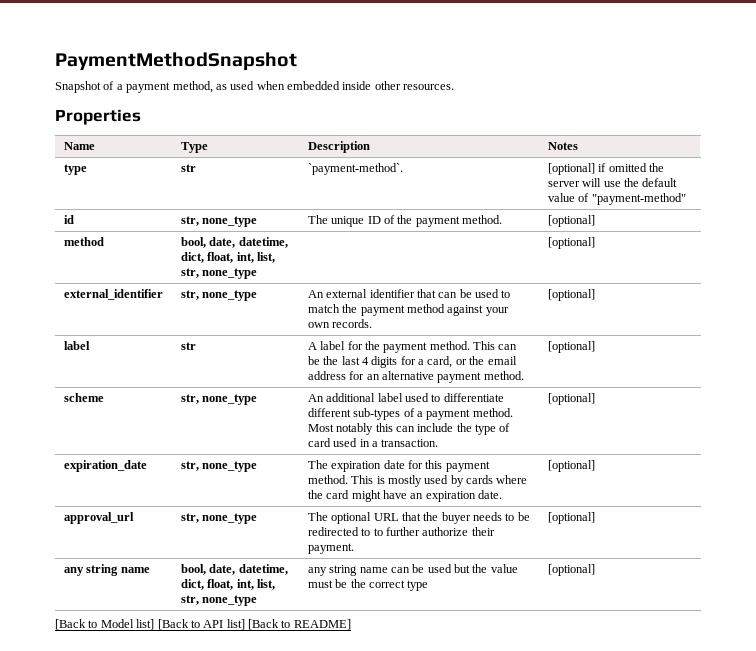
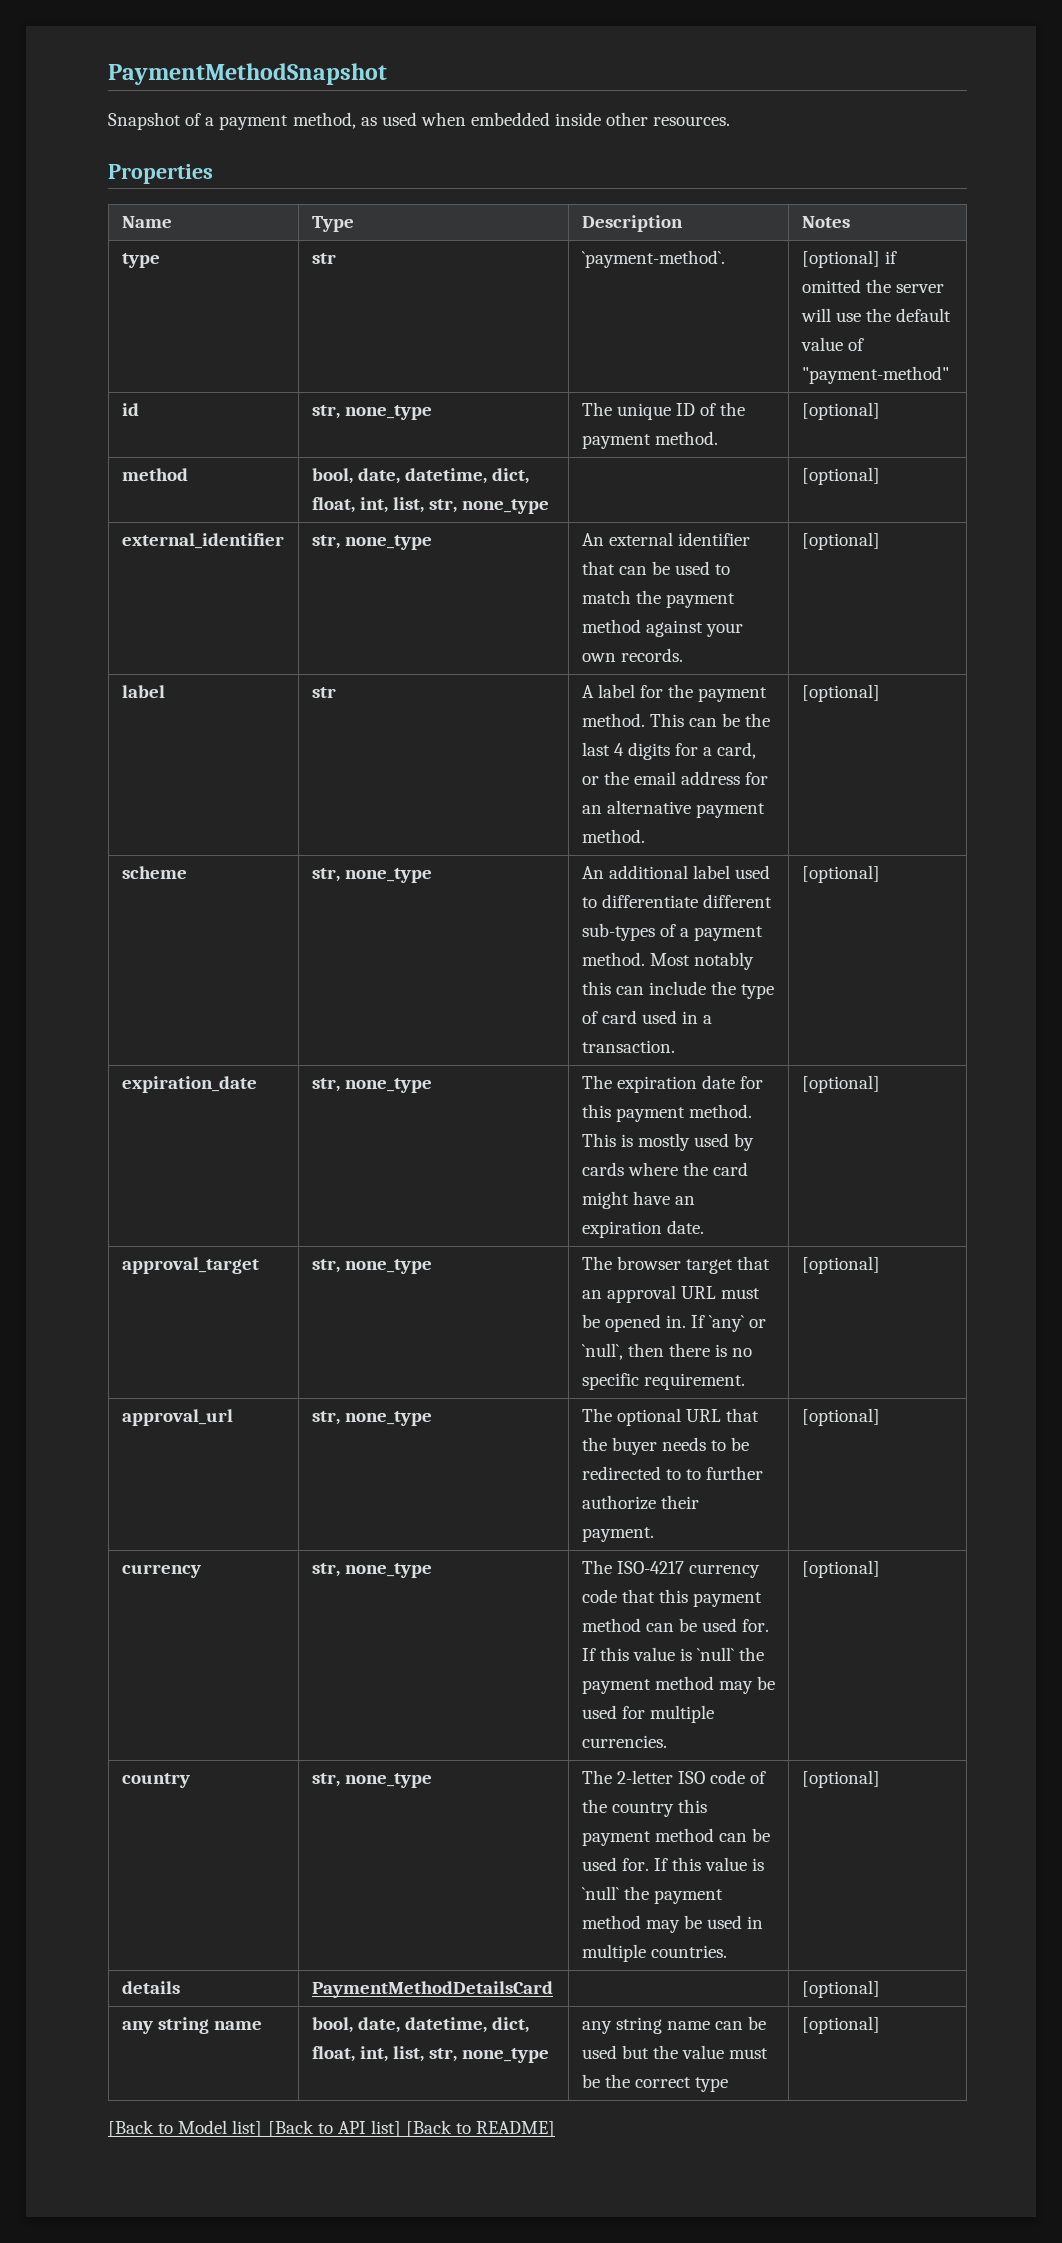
+ approval_target | str, none_type | The browser target that an approval URL must be opened in. If `any` or `null`, then there is no specific requirement. | [optional]
+ currency | str, none_type | The ISO-4217 currency code that this payment method can be used for. If this value is `null` the payment method may be used for multiple currencies. | [optional]
+ country | str, none_type | The 2-letter ISO code of the country this payment method can be used for. If this value is `null` the payment method may be used in multiple countries. | [optional]
+ details | PaymentMethodDetailsCard | | [optional]

